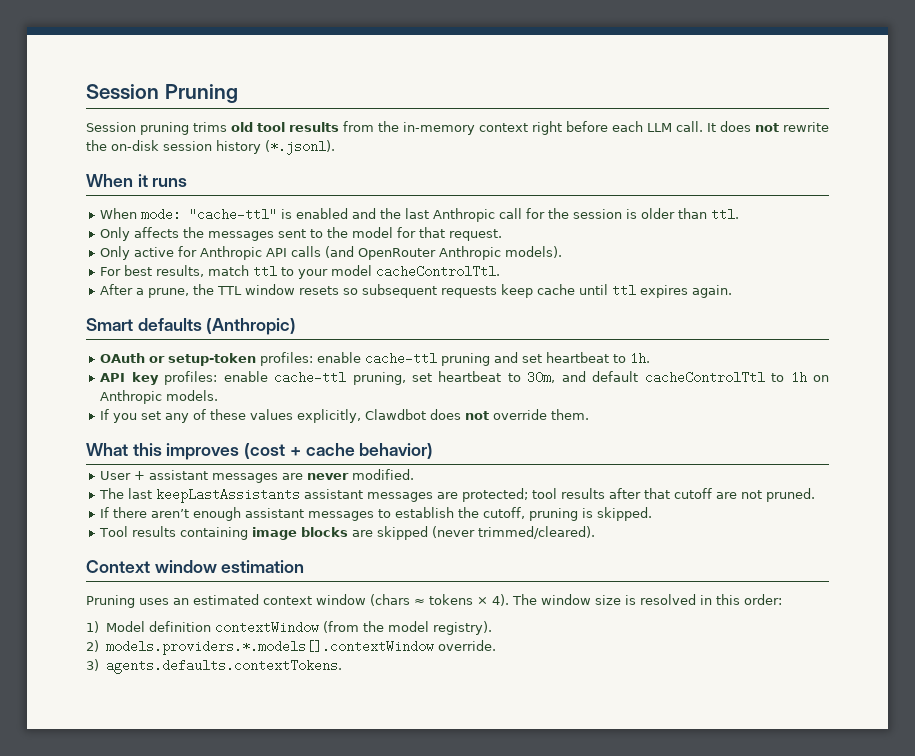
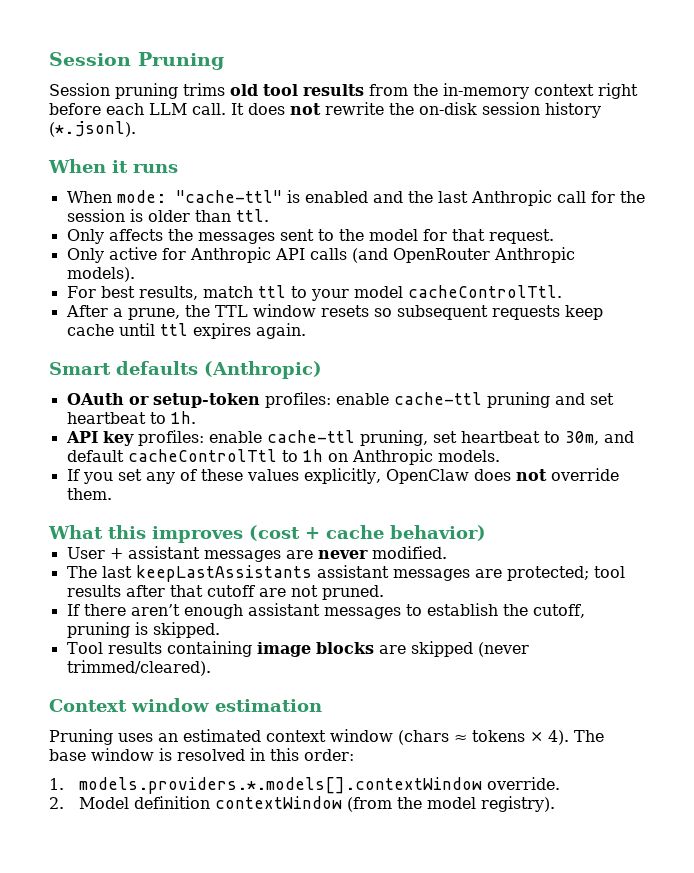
- If you set any of these values explicitly, Clawdbot does not override them.
+ If you set any of these values explicitly, OpenClaw does not override them.
- The window size is resolved in this order:
+ The base window is resolved in this order:
- 1) Model definition contextWindow (from the model registry).
+ 1. models.providers.*.models[].contextWindow override.
+ 2. Model definition contextWindow (from the model registry).
- 2) models.providers.*.models[].contextWindow override.
- 3) agents.defaults.contextTokens.

